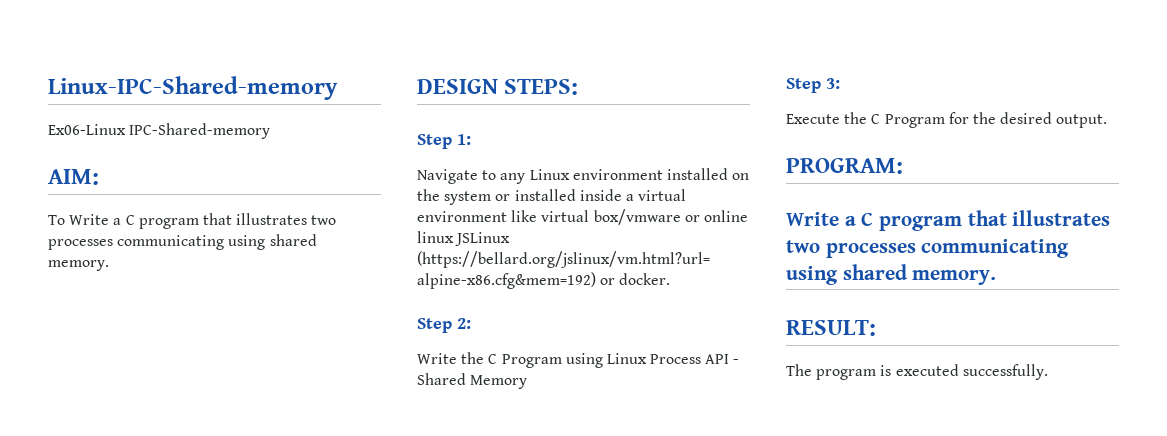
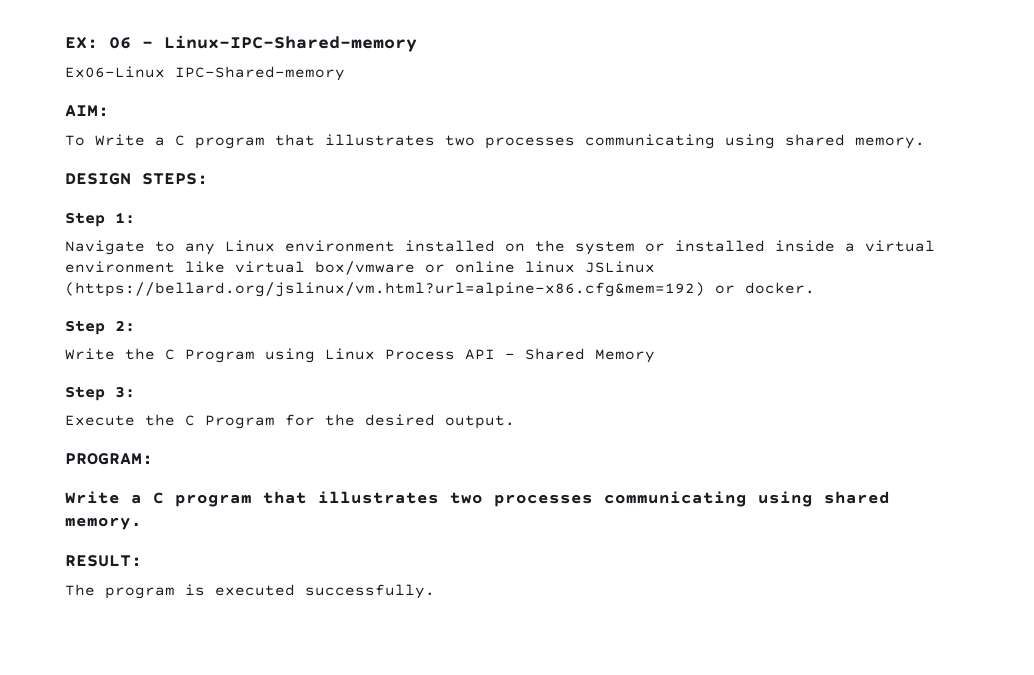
- Linux-IPC-Shared-memory
+ EX: 06 - Linux-IPC-Shared-memory

